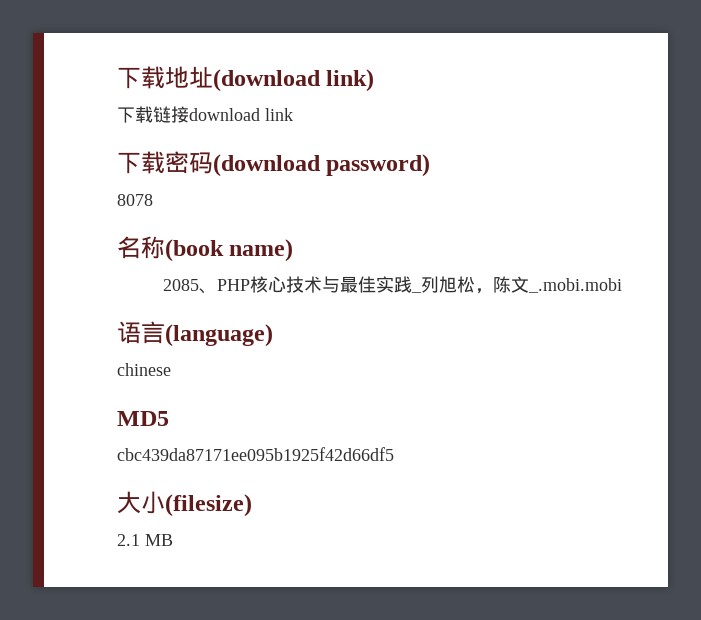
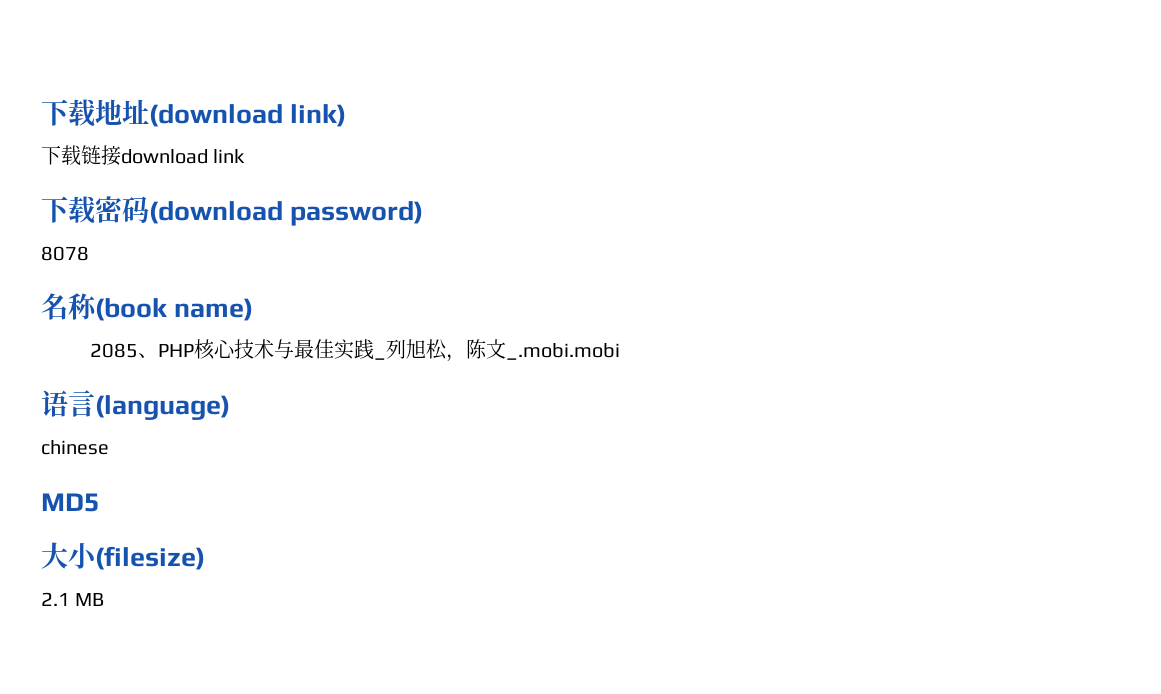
- cbc439da87171ee095b1925f42d66df5

